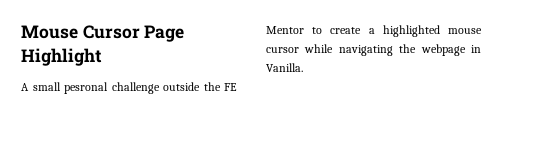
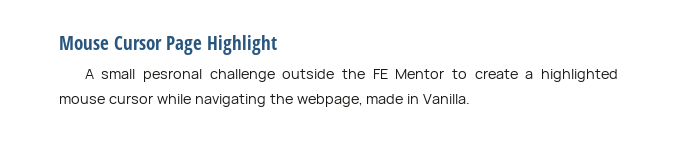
- A small pesronal challenge outside the FE Mentor to create a highlighted mouse cursor while navigating the webpage in Vanilla.
+ A small pesronal challenge outside the FE Mentor to create a highlighted mouse cursor while navigating the webpage, made in Vanilla.

